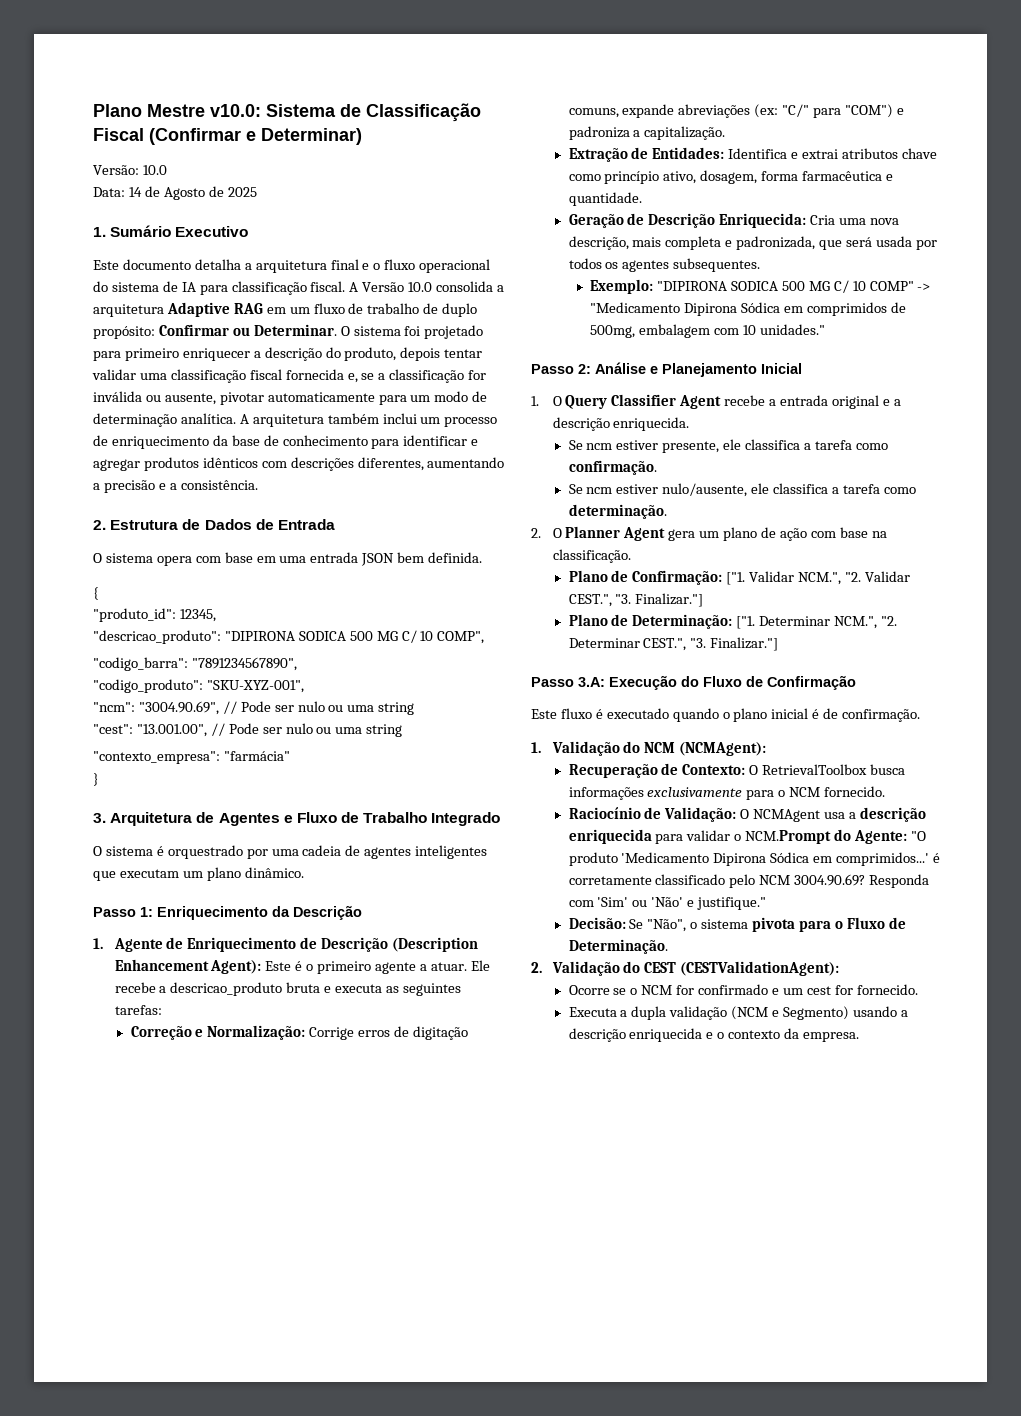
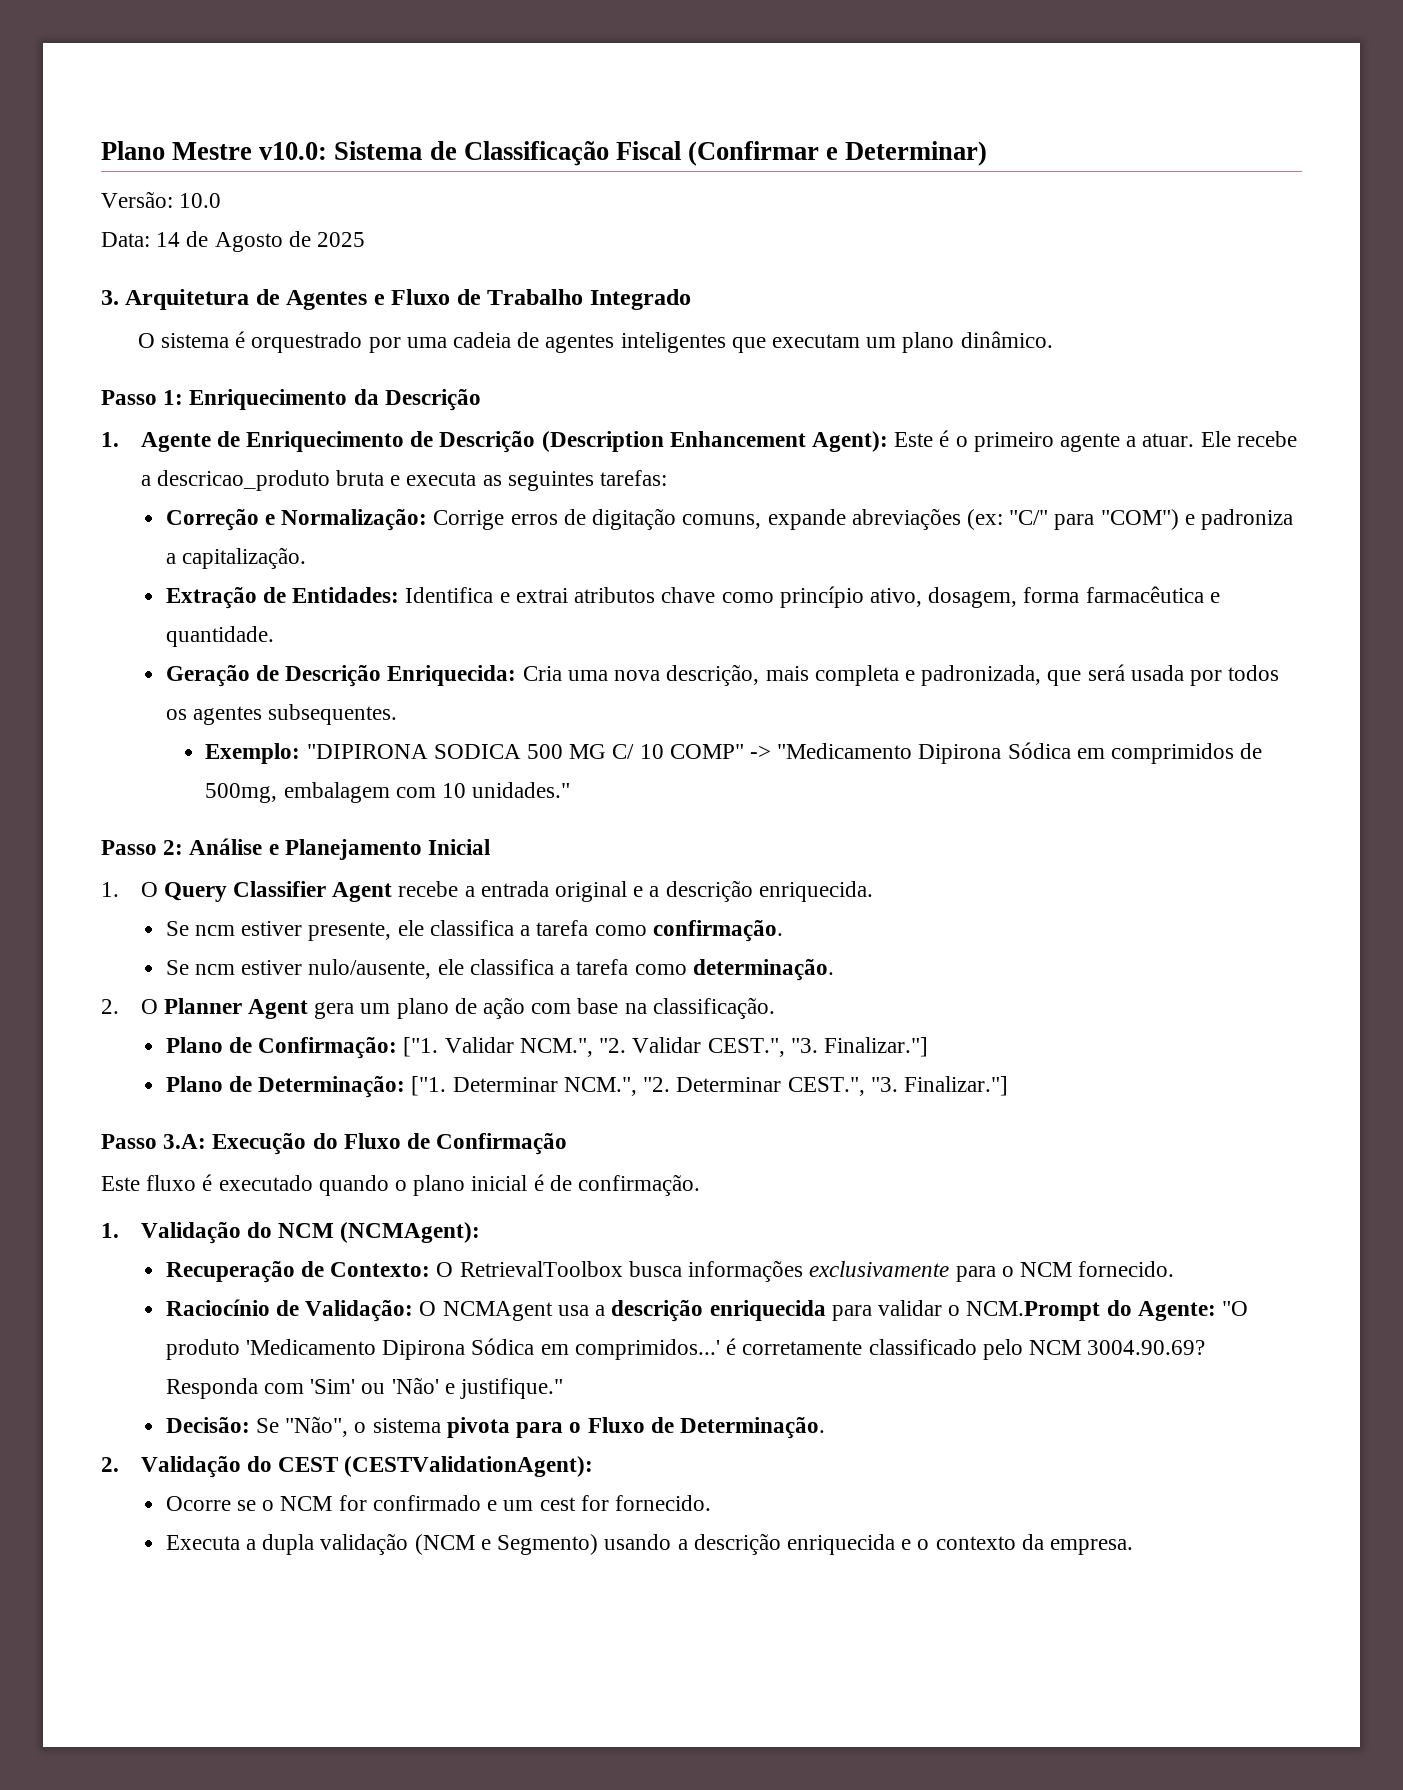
- 1. Sumário Executivo
- Este documento detalha a arquitetura final e o fluxo operacional do sistema de IA para classificação fiscal. A Versão 10.0 consolida a arquitetura Adaptive RAG em um fluxo de trabalho de duplo propósito: Confirmar ou Determinar. O sistema foi projetado para primeiro enriquecer a descrição do produto, depois tentar validar uma classificação fiscal fornecida e, se a classificação for inválida ou ausente, pivotar automaticamente para um modo de determinação analítica. A arquitetura também inclui um processo de enriquecimento da base de conhecimento para identificar e agregar produtos idênticos com descrições diferentes, aumentando a precisão e a consistência.
- 2. Estrutura de Dados de Entrada
- O sistema opera com base em uma entrada JSON bem definida.
- {
- "produto_id": 12345,
- "descricao_produto": "DIPIRONA SODICA 500 MG C/ 10 COMP",
- "codigo_barra": "7891234567890",
- "codigo_produto": "SKU-XYZ-001",
- "ncm": "3004.90.69", // Pode ser nulo ou uma string
- "cest": "13.001.00", // Pode ser nulo ou uma string
- "contexto_empresa": "farmácia"
- }

